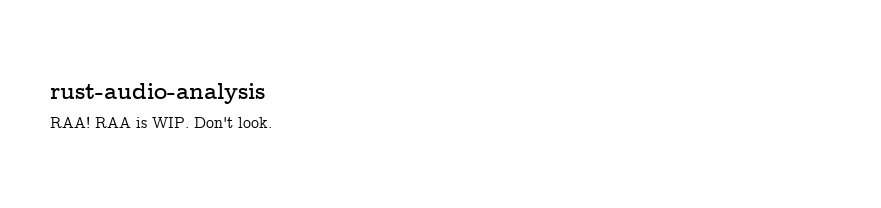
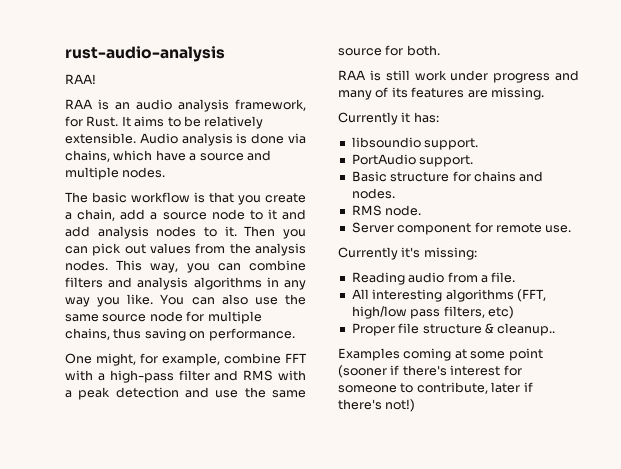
- RAA! RAA is WIP. Don't look.
+ RAA!
+ RAA is an audio analysis framework, for Rust. It aims to be relatively extensible. Audio analysis is done via chains, which have a source and multiple nodes.
+ The basic workflow is that you create a chain, add a source node to it and add analysis nodes to it. Then you can pick out values from the analysis nodes. This way, you can combine filters and analysis algorithms in any way you like. You can also use the same source node for multiple chains, thus saving on performance.
+ One might, for example, combine FFT with a high-pass filter and RMS with a peak detection and use the same source for both.
+ RAA is still work under progress and many of its features are missing.
+ Currently it has:
+ libsoundio support.
+ PortAudio support.
+ Basic structure for chains and nodes.
+ RMS node.
+ Server component for remote use.
+ Currently it's missing:
+ Reading audio from a file.
+ All interesting algorithms (FFT, high/low pass filters, etc)
+ Proper file structure & cleanup..
+ Examples coming at some point (sooner if there's interest for someone to contribute, later if there's not!)

